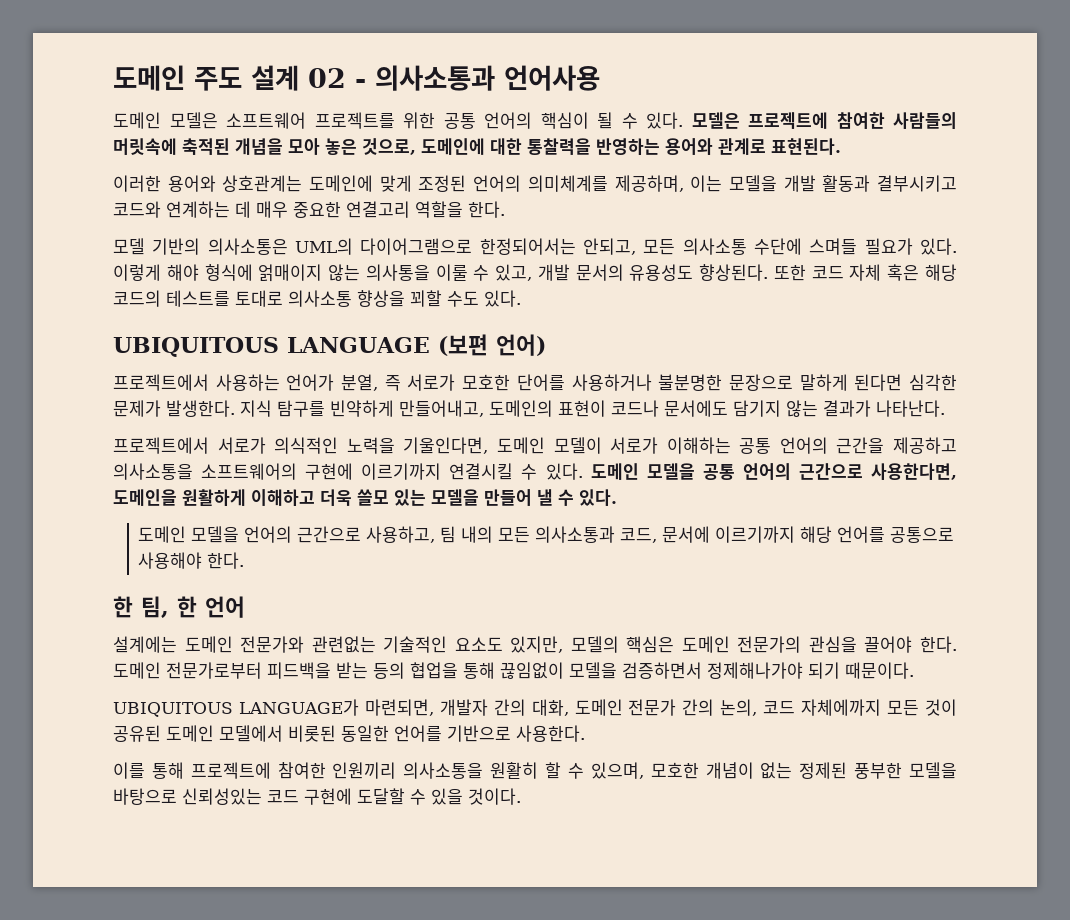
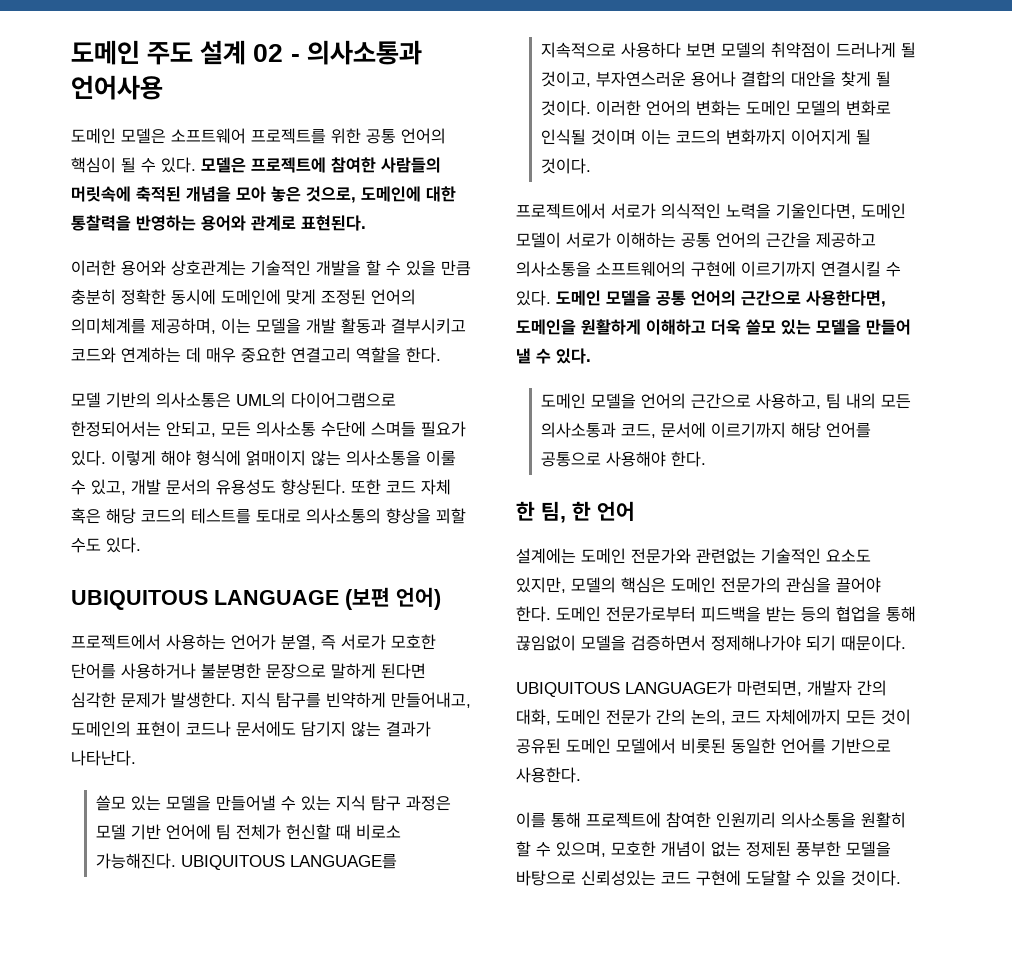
- 이러한 용어와 상호관계는 도메인에 맞게 조정된 언어의 의미체계를 제공하며, 이는 모델을 개발 활동과 결부시키고 코드와 연계하는 데 매우 중요한 연결고리 역할을 한다.
+ 이러한 용어와 상호관계는 기술적인 개발을 할 수 있을 만큼 충분히 정확한 동시에 도메인에 맞게 조정된 언어의 의미체계를 제공하며, 이는 모델을 개발 활동과 결부시키고 코드와 연계하는 데 매우 중요한 연결고리 역할을 한다.
- 이렇게 해야 형식에 얽매이지 않는 의사통을 이룰 수 있고, 개발 문서의 유용성도 향상된다.
+ 이렇게 해야 형식에 얽매이지 않는 의사소통을 이룰 수 있고, 개발 문서의 유용성도 향상된다.
- 또한 코드 자체 혹은 해당 코드의 테스트를 토대로 의사소통 향상을 꾀할 수도 있다.
+ 또한 코드 자체 혹은 해당 코드의 테스트를 토대로 의사소통의 향상을 꾀할 수도 있다.
+ 쓸모 있는 모델을 만들어낼 수 있는 지식 탐구 과정은 모델 기반 언어에 팀 전체가 헌신할 때 비로소 가능해진다. UBIQUITOUS LANGUAGE를 지속적으로 사용하다 보면 모델의 취약점이 드러나게 될 것이고, 부자연스러운 용어나 결합의 대안을 찾게 될 것이다. 이러한 언어의 변화는 도메인 모델의 변화로 인식될 것이며 이는 코드의 변화까지 이어지게 될 것이다.

